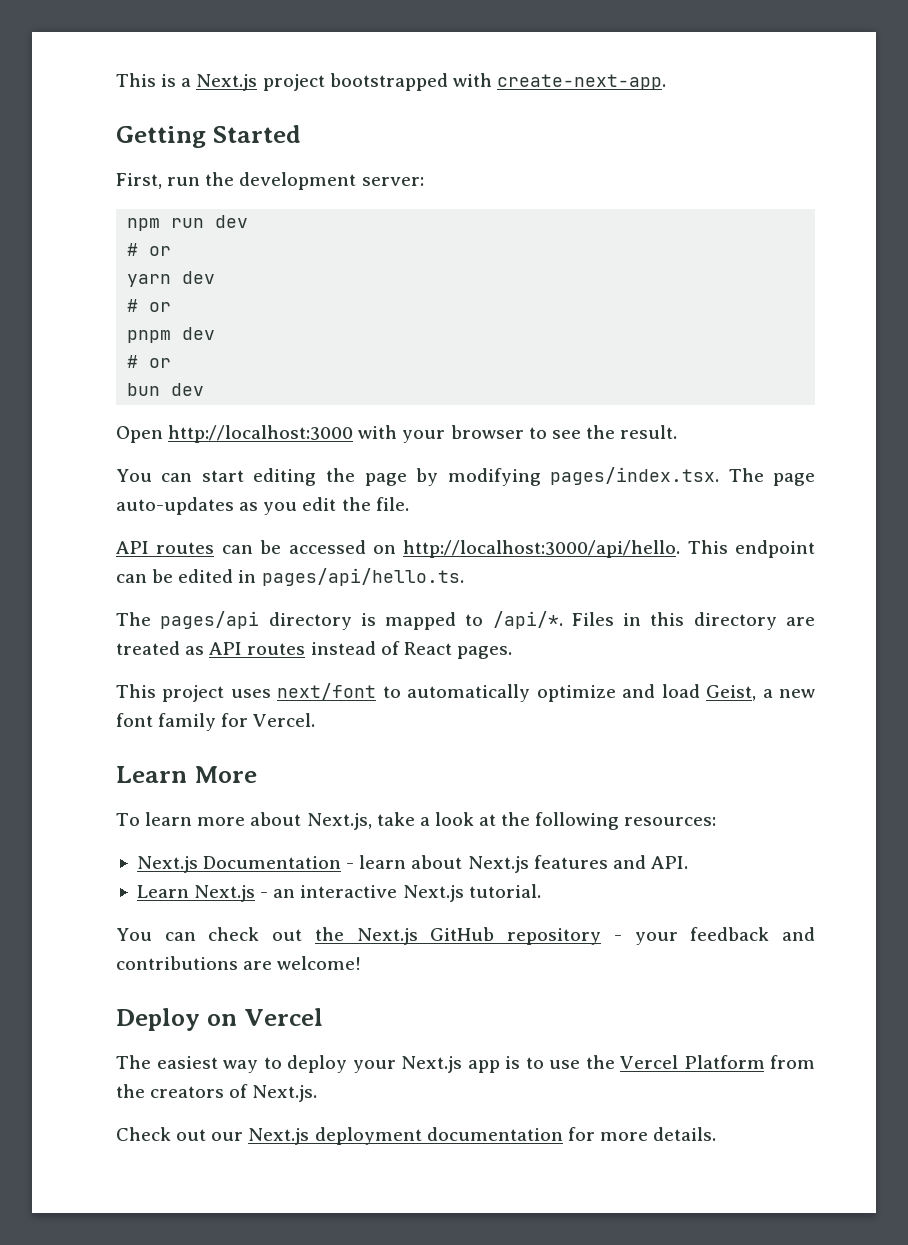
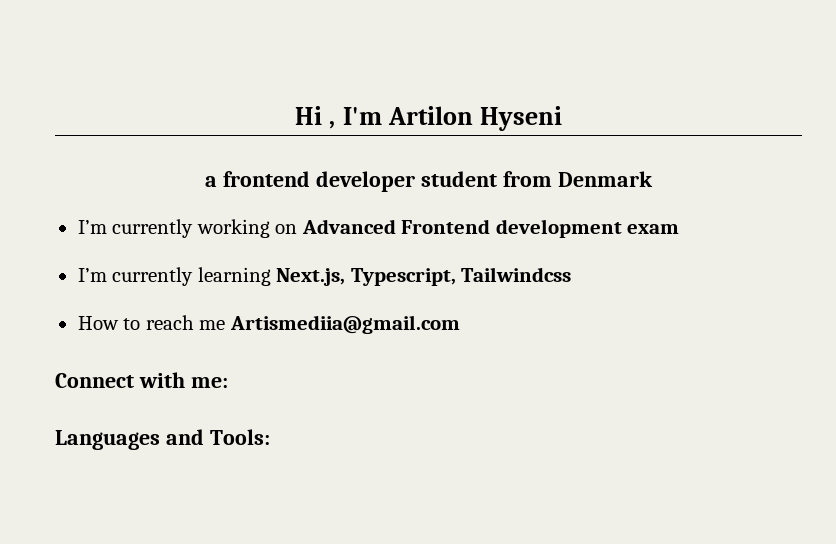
- This is a Next.js project bootstrapped with create-next-app.
- Getting Started
- First, run the development server:
- npm run dev
- # or
- yarn dev
- # or
- pnpm dev
- # or
- bun dev
- Open http://localhost:3000 with your browser to see the result.
- You can start editing the page by modifying pages/index.tsx. The page auto-updates as you edit the file.
- API routes can be accessed on http://localhost:3000/api/hello. This endpoint can be edited in pages/api/hello.ts.
- The pages/api directory is mapped to /api/*. Files in this directory are treated as API routes instead of React pages.
- This project uses next/font to automatically optimize and load Geist, a new font family for Vercel.
- Learn More
- To learn more about Next.js, take a look at the following resources:
- Next.js Documentation - learn about Next.js features and API.
- Learn Next.js - an interactive Next.js tutorial.
- You can check out the Next.js GitHub repository - your feedback and contributions are welcome!
- Deploy on Vercel
- The easiest way to deploy your Next.js app is to use the Vercel Platform from the creators of Next.js.
- Check out our Next.js deployment documentation for more details.
+ Hi , I'm Artilon Hyseni
+ a frontend developer student from Denmark
+ I’m currently working on Advanced Frontend development exam
+ I’m currently learning Next.js, Typescript, Tailwindcss
+ How to reach me Artismediia@gmail.com
+ Connect with me:
+ Languages and Tools:

